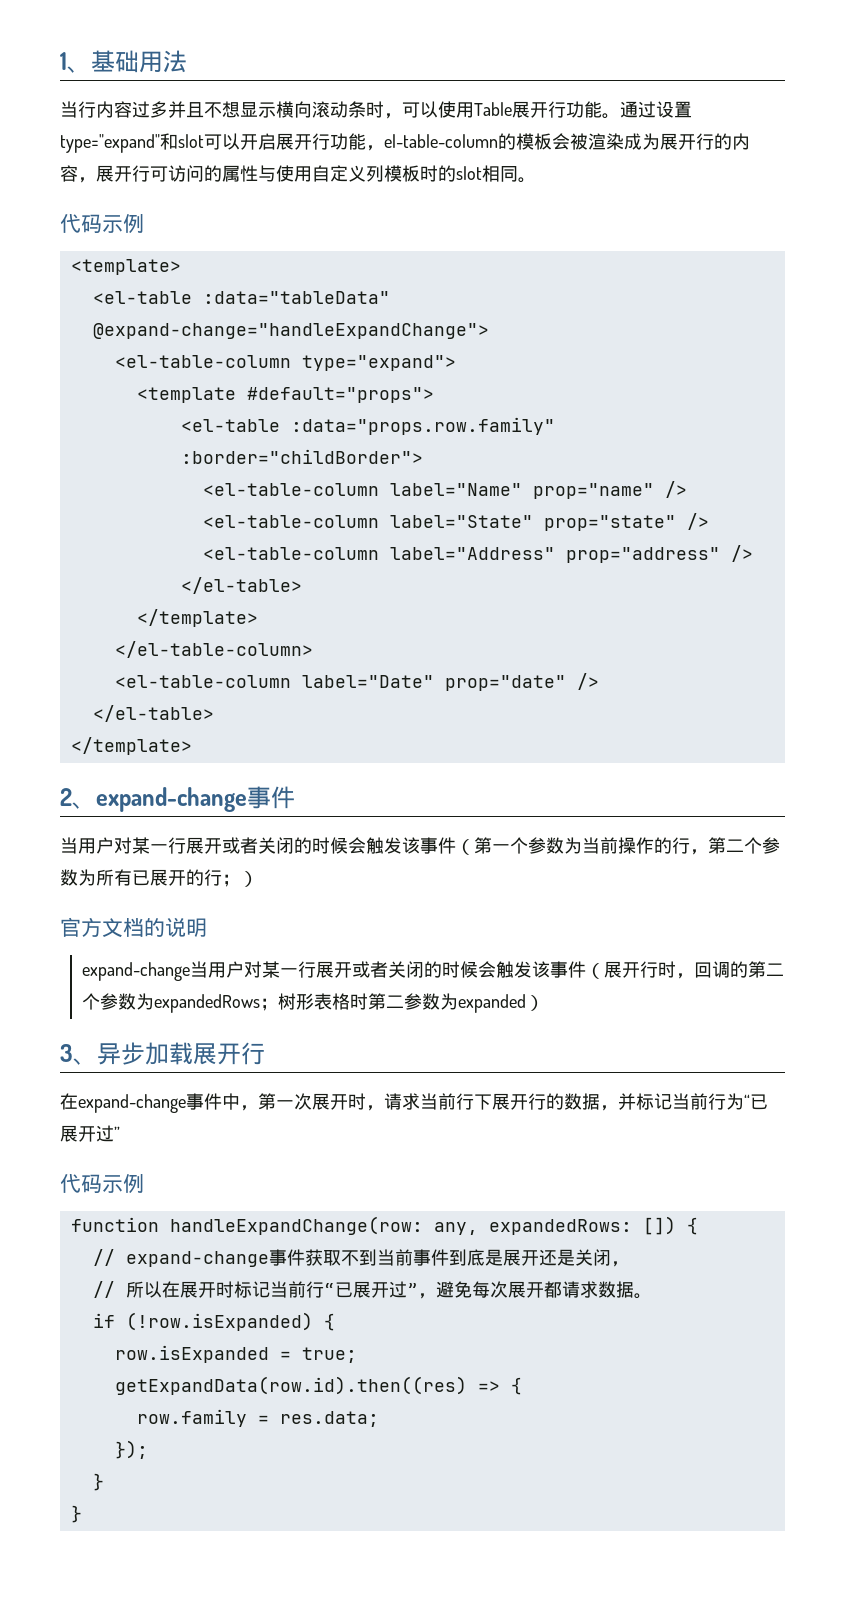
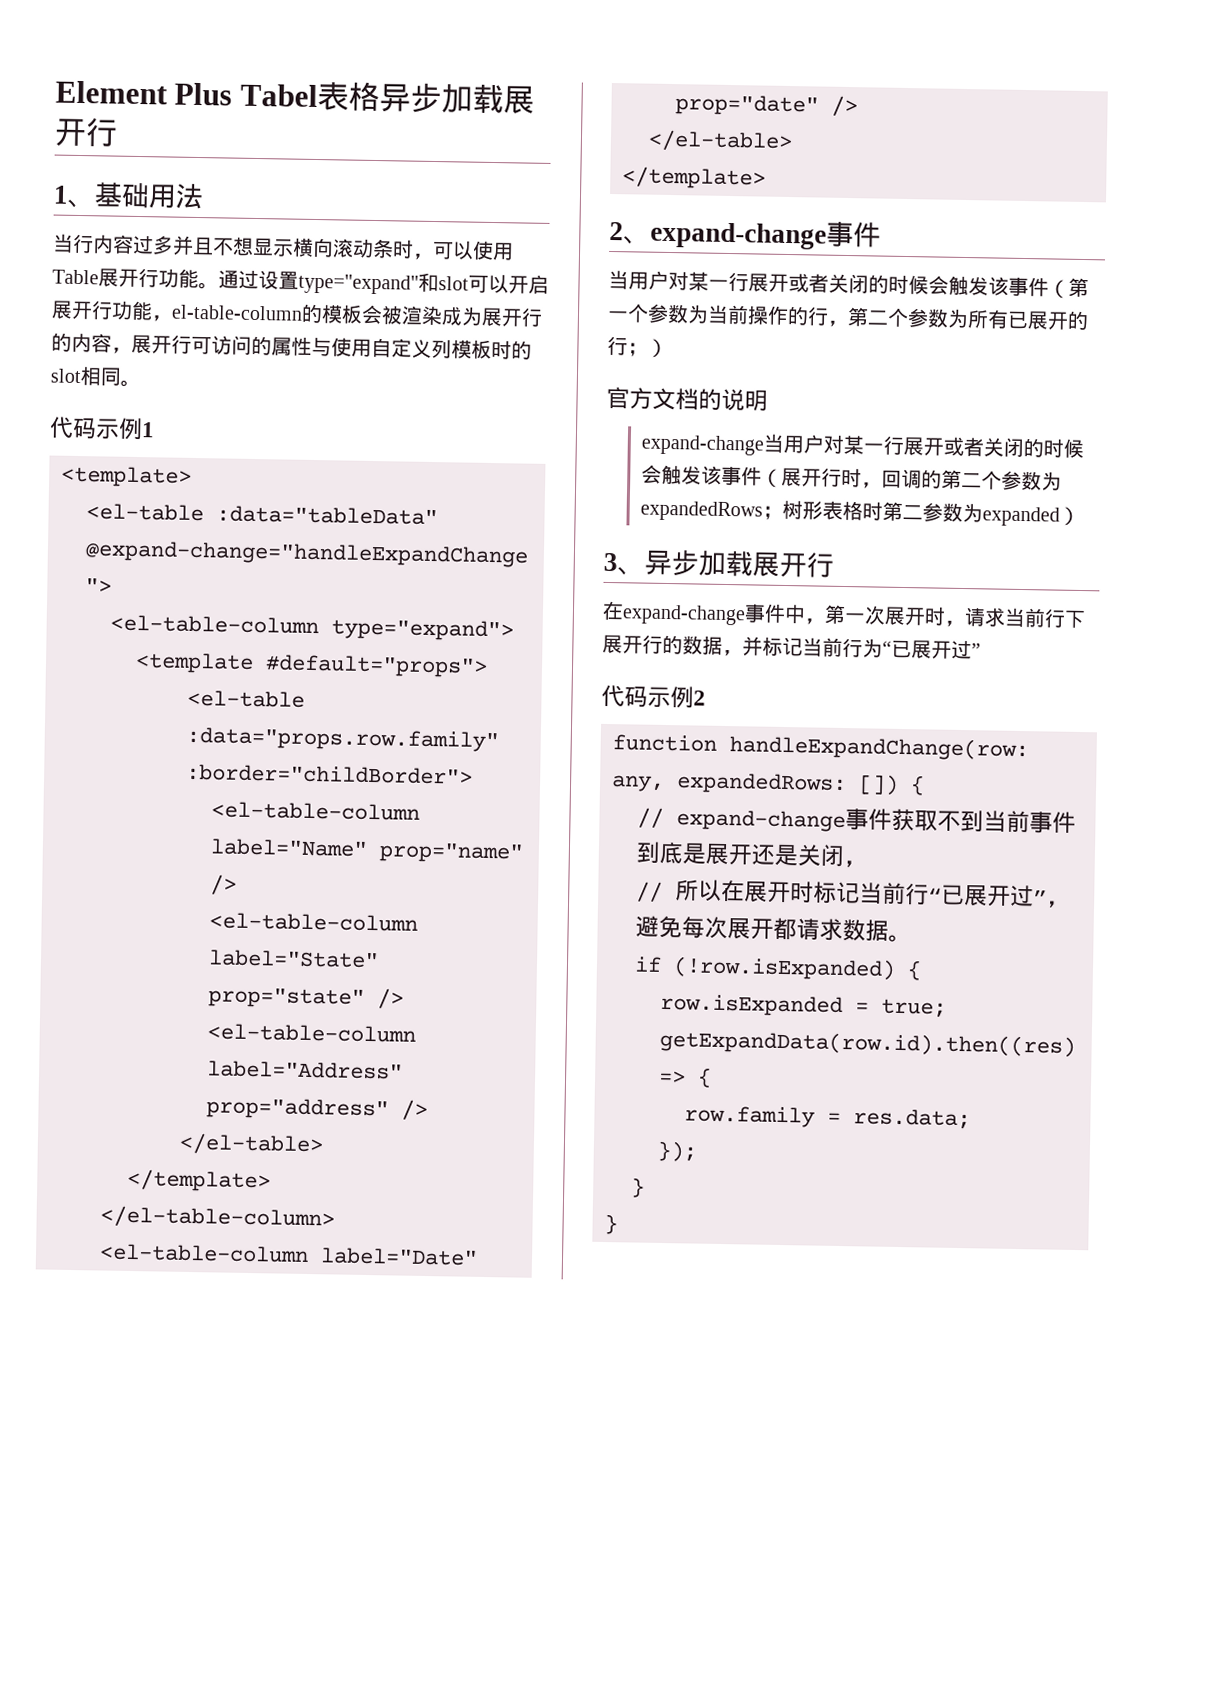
+ Element Plus Tabel表格异步加载展开行
  通过设置type="expand"和slot可以开启展开行功能，el-table-column的模板会被渲染成为展开行的内容，展开行可访问的属性与使用自定义列模板时的slot相同。
- 代码示例
+ 代码示例1
  在expand-change事件中，第一次展开时，请求当前行下展开行的数据，并标记当前行为“已展开过”
- 代码示例
+ 代码示例2

